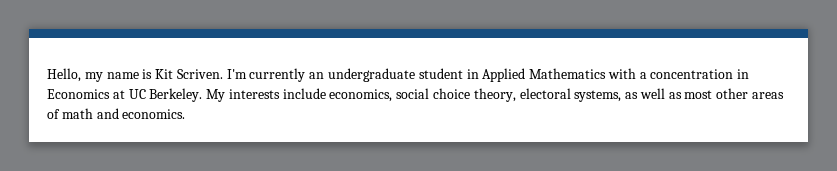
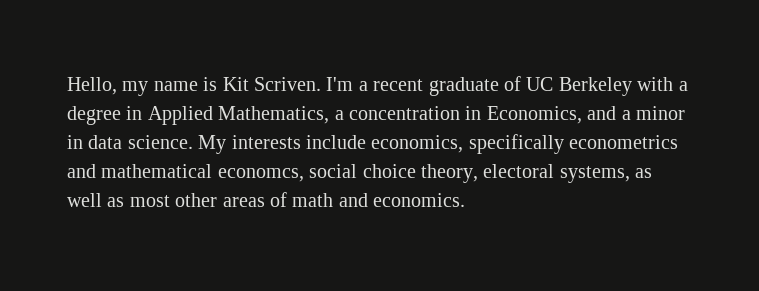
- I'm currently an undergraduate student in Applied Mathematics with a concentration in Economics at UC Berkeley. My interests include economics, social choice theory, electoral systems, as well as most other areas of math and economics.
+ I'm a recent graduate of UC Berkeley with a degree in Applied Mathematics, a concentration in Economics, and a minor in data science. My interests include economics, specifically econometrics and mathematical economcs, social choice theory, electoral systems, as well as most other areas of math and economics.

